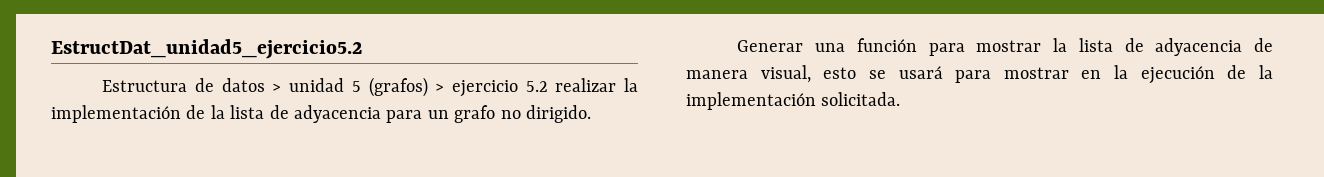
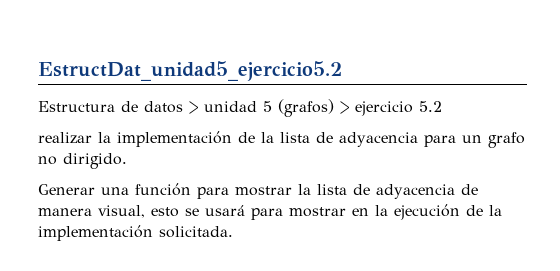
- Estructura de datos > unidad 5 (grafos) > ejercicio 5.2 realizar la implementación de la lista de adyacencia para un grafo no dirigido.
+ Estructura de datos > unidad 5 (grafos) > ejercicio 5.2
+ realizar la implementación de la lista de adyacencia para un grafo no dirigido.

